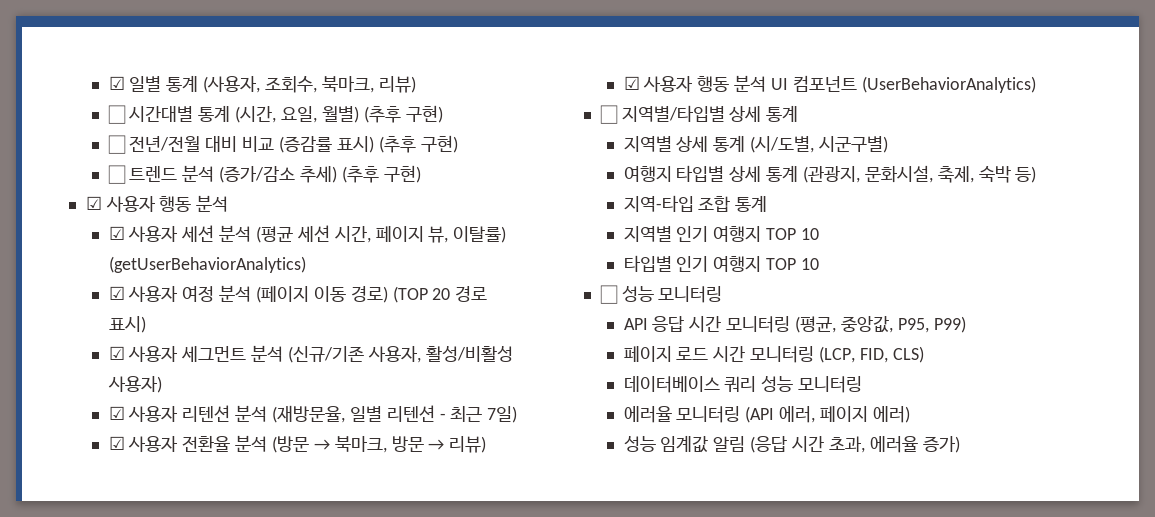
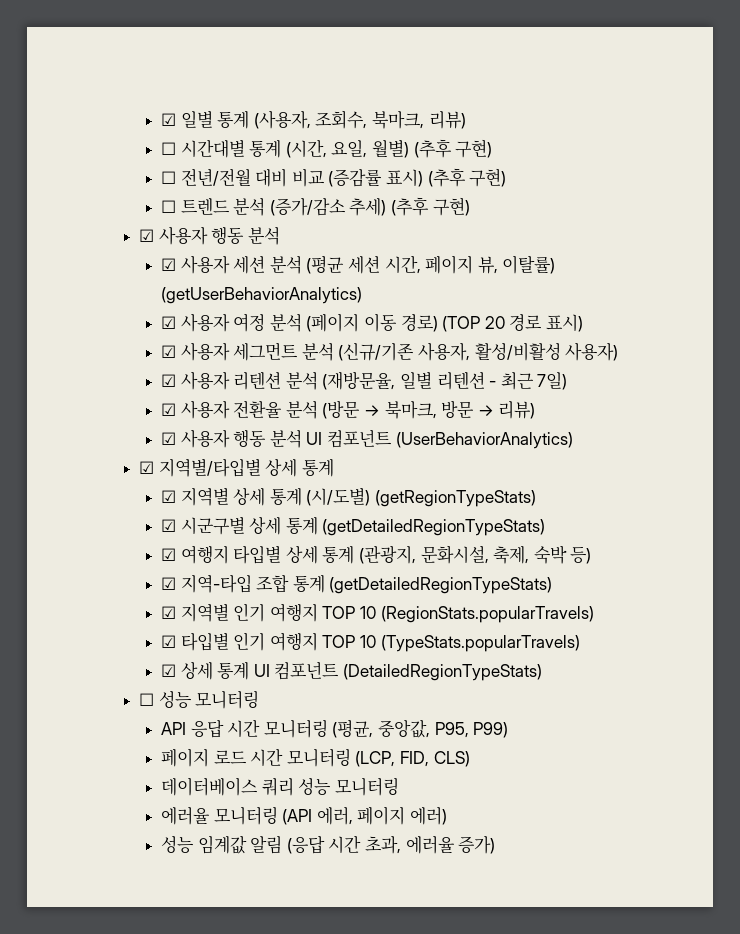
- ☐ 지역별/타입별 상세 통계
+ ☑ 지역별/타입별 상세 통계
- 지역별 상세 통계 (시/도별, 시군구별)
- 여행지 타입별 상세 통계 (관광지, 문화시설, 축제, 숙박 등)
+ ☑ 지역별 상세 통계 (시/도별) (getRegionTypeStats)
+ ☑ 시군구별 상세 통계 (getDetailedRegionTypeStats)
+ ☑ 여행지 타입별 상세 통계 (관광지, 문화시설, 축제, 숙박 등)
- 지역-타입 조합 통계
- 지역별 인기 여행지 TOP 10
- 타입별 인기 여행지 TOP 10
+ ☑ 지역-타입 조합 통계 (getDetailedRegionTypeStats)
+ ☑ 지역별 인기 여행지 TOP 10 (RegionStats.popularTravels)
+ ☑ 타입별 인기 여행지 TOP 10 (TypeStats.popularTravels)
+ ☑ 상세 통계 UI 컴포넌트 (DetailedRegionTypeStats)

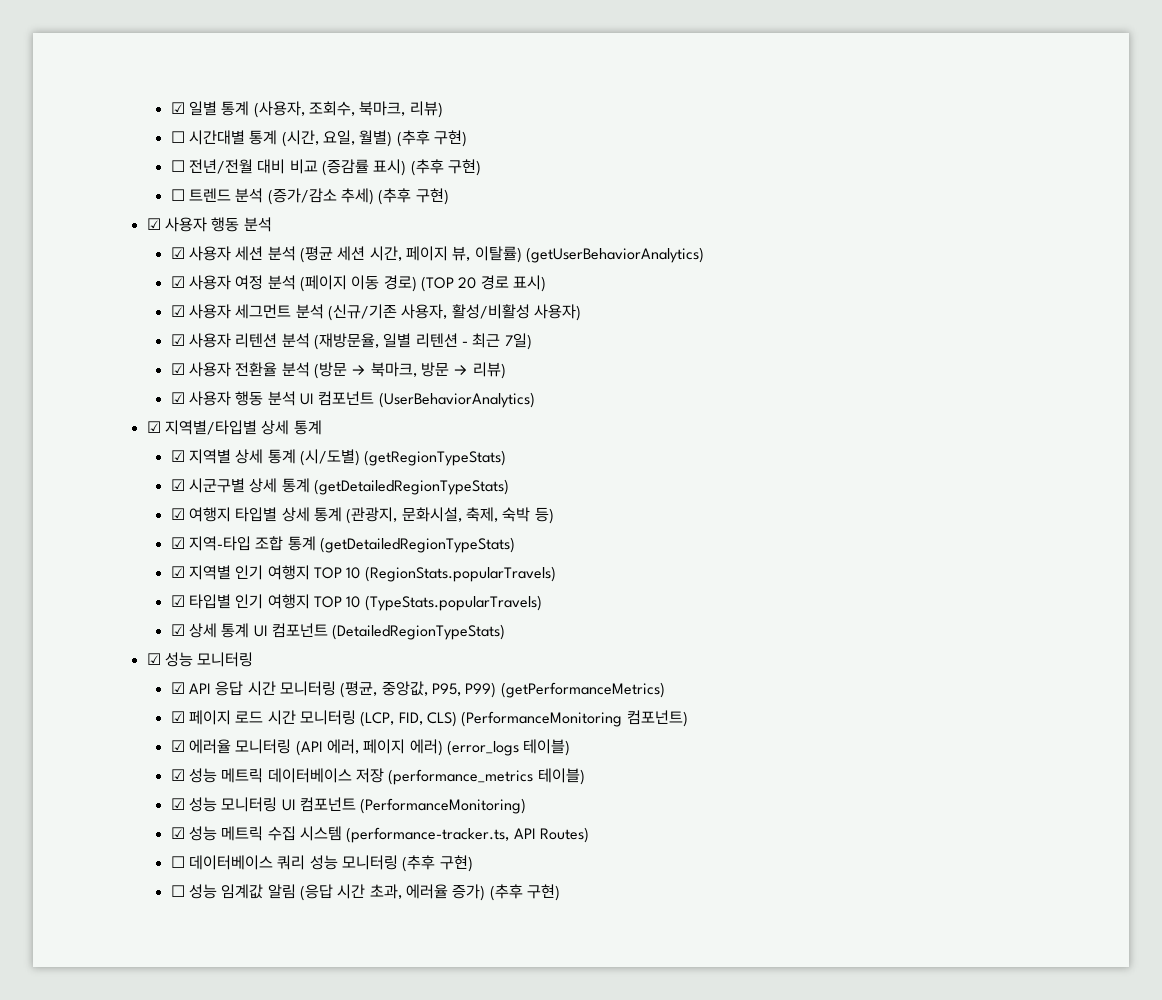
  ☑ 상세 통계 UI 컴포넌트 (DetailedRegionTypeStats)
- ☐ 성능 모니터링
- API 응답 시간 모니터링 (평균, 중앙값, P95, P99)
- 페이지 로드 시간 모니터링 (LCP, FID, CLS)
- 데이터베이스 쿼리 성능 모니터링
- 에러율 모니터링 (API 에러, 페이지 에러)
- 성능 임계값 알림 (응답 시간 초과, 에러율 증가)
+ ☑ 성능 모니터링
+ ☑ API 응답 시간 모니터링 (평균, 중앙값, P95, P99) (getPerformanceMetrics)
+ ☑ 페이지 로드 시간 모니터링 (LCP, FID, CLS) (PerformanceMonitoring 컴포넌트)
+ ☑ 에러율 모니터링 (API 에러, 페이지 에러) (error_logs 테이블)
+ ☑ 성능 메트릭 데이터베이스 저장 (performance_metrics 테이블)
+ ☑ 성능 모니터링 UI 컴포넌트 (PerformanceMonitoring)
+ ☑ 성능 메트릭 수집 시스템 (performance-tracker.ts, API Routes)
+ ☐ 데이터베이스 쿼리 성능 모니터링 (추후 구현)
+ ☐ 성능 임계값 알림 (응답 시간 초과, 에러율 증가) (추후 구현)

